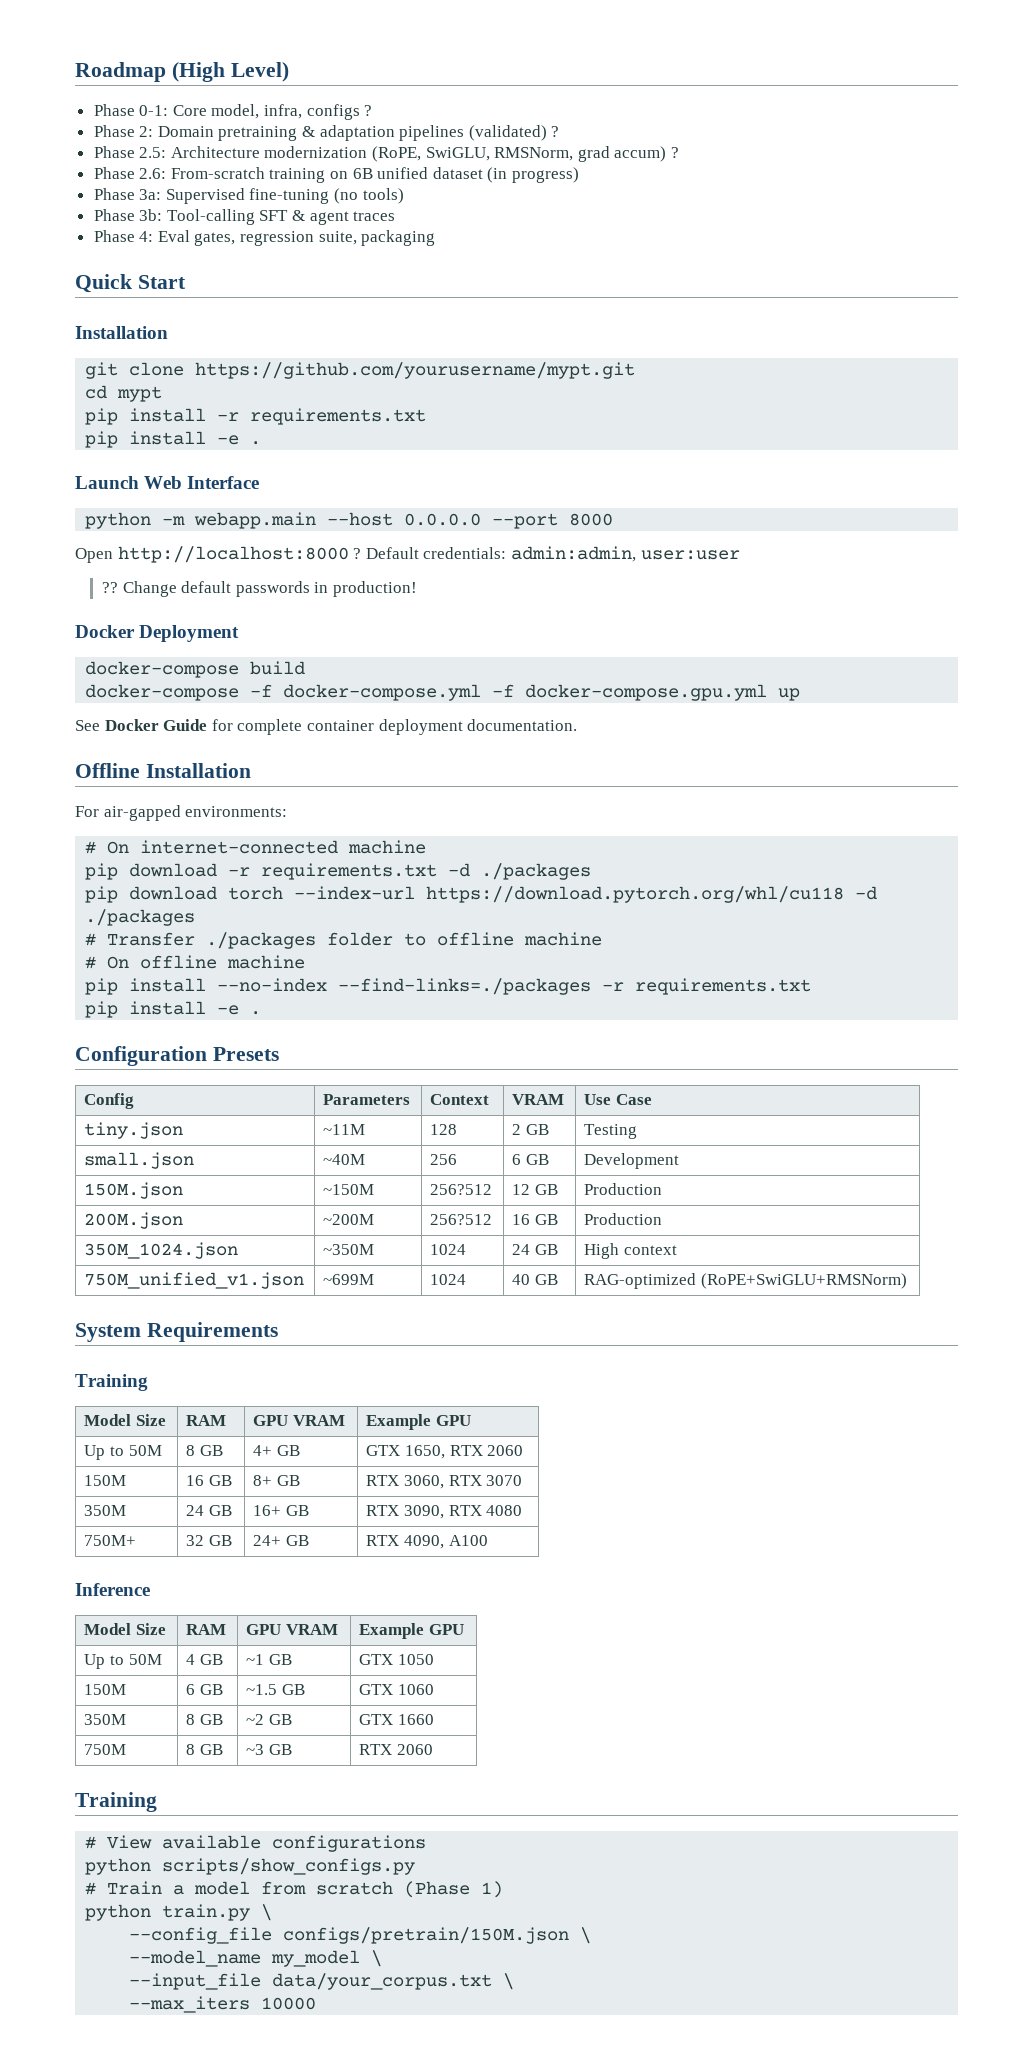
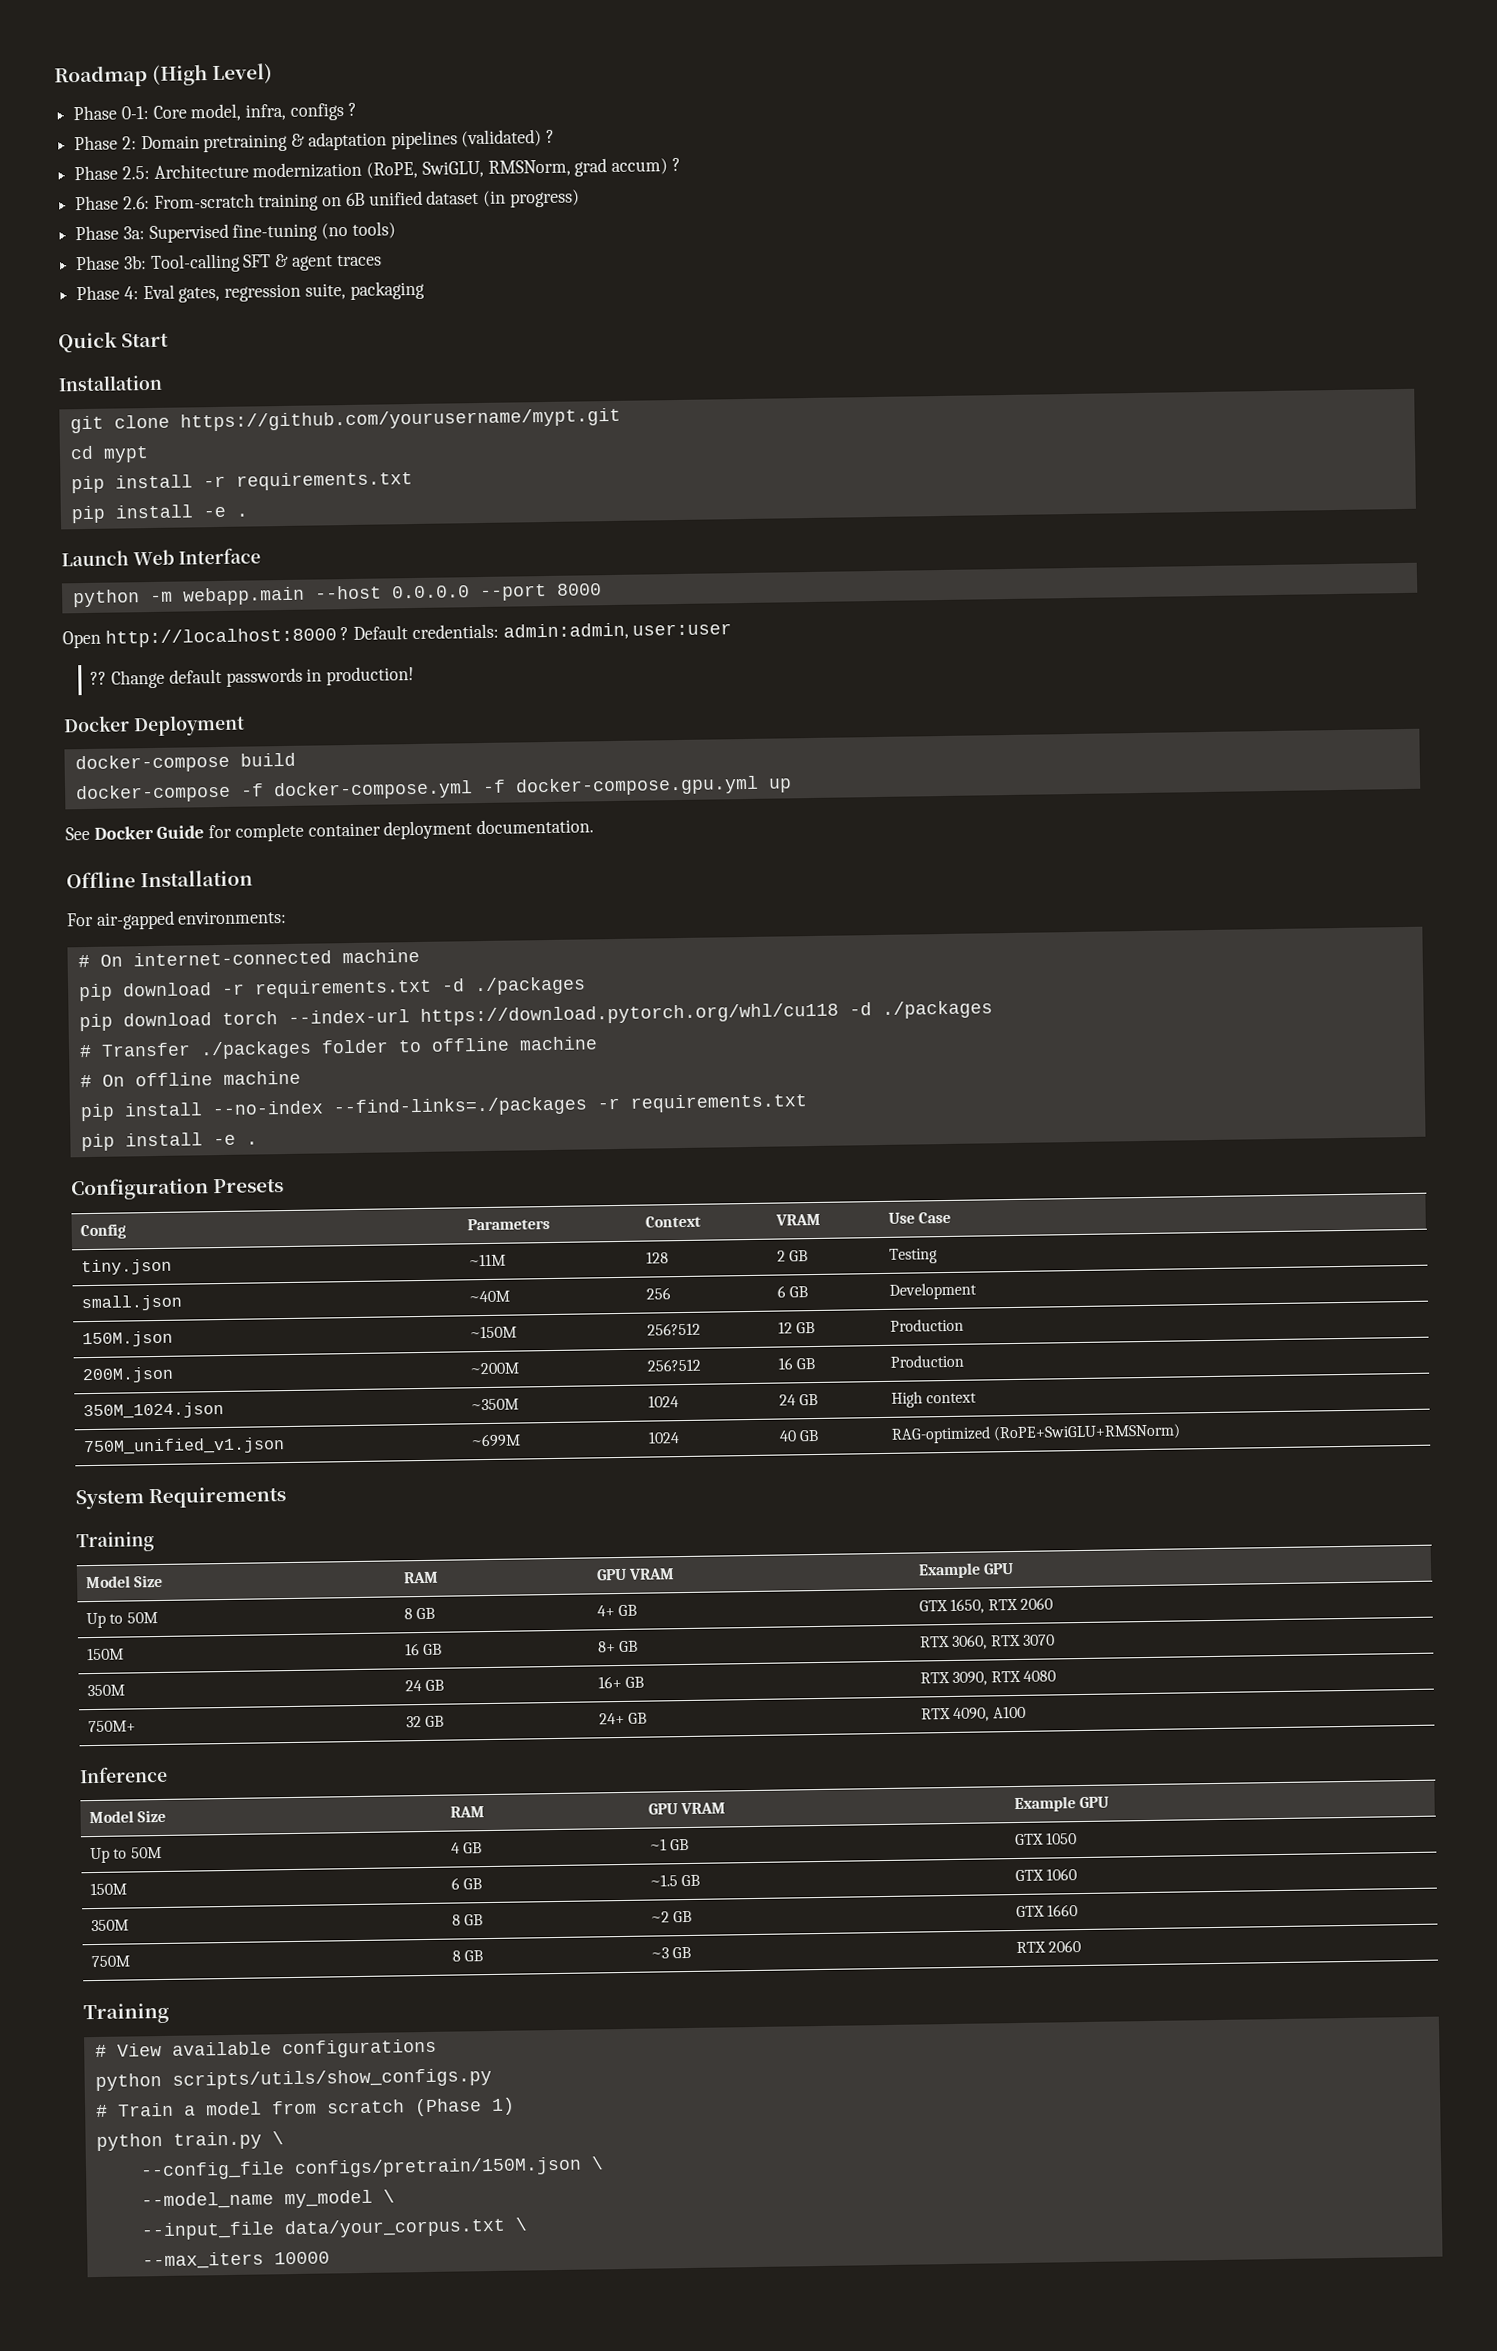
- python scripts/show_configs.py
+ python scripts/utils/show_configs.py

